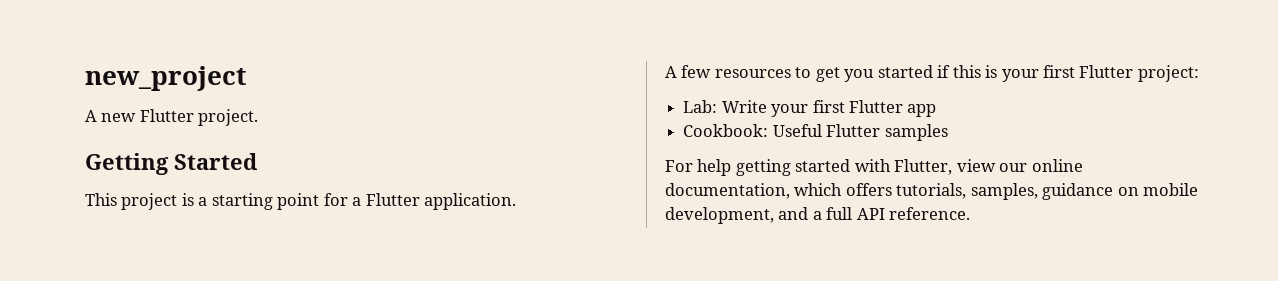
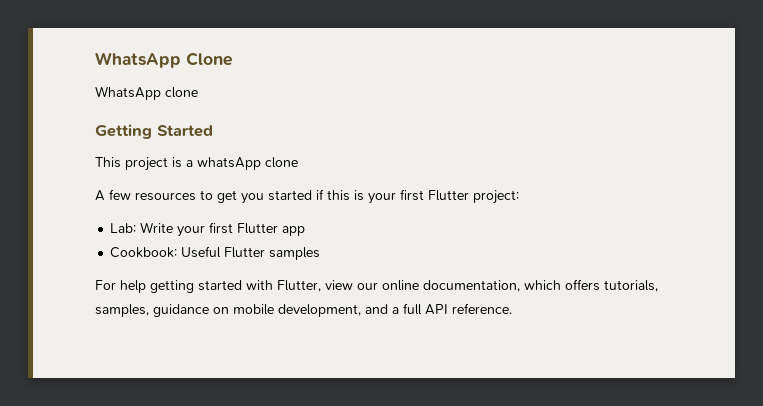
- new_project
- A new Flutter project.
+ WhatsApp Clone
+ WhatsApp clone
- This project is a starting point for a Flutter application.
+ This project is a whatsApp clone

